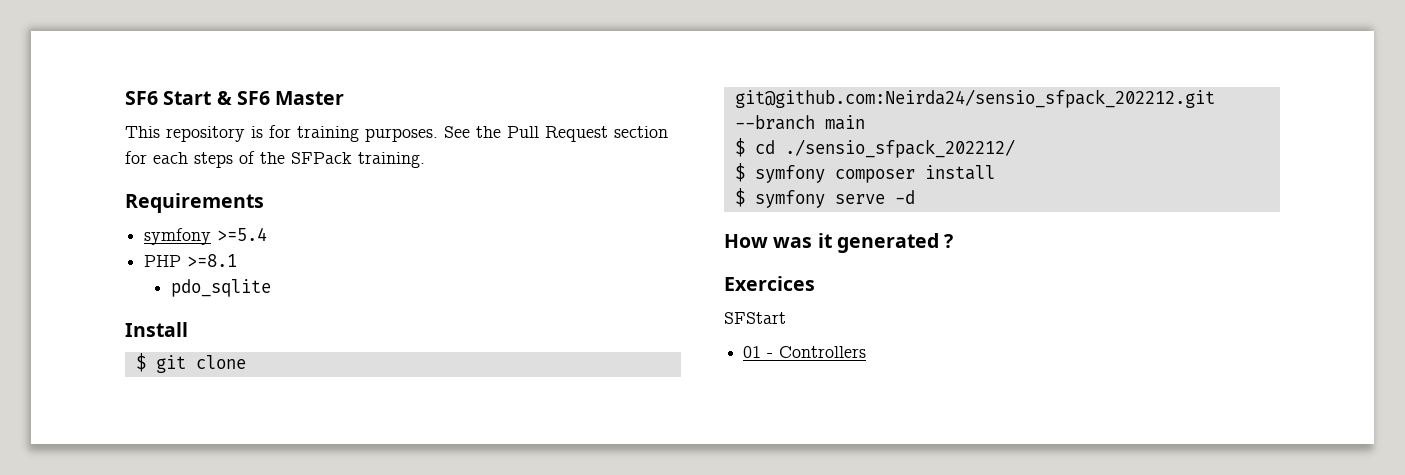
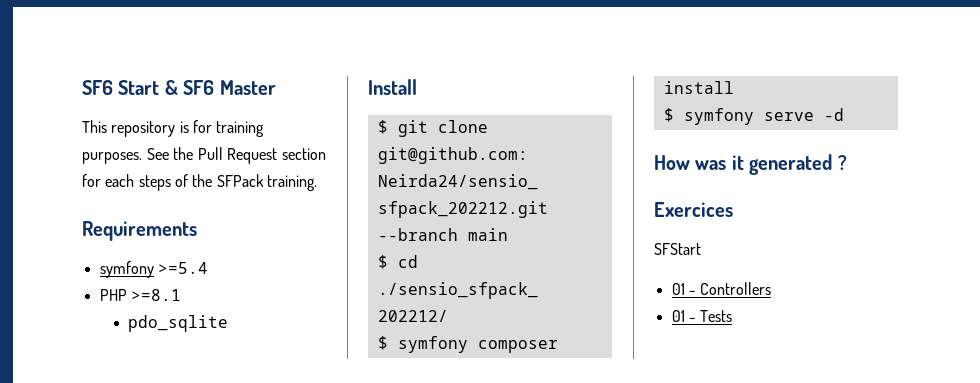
+ 01 - Tests

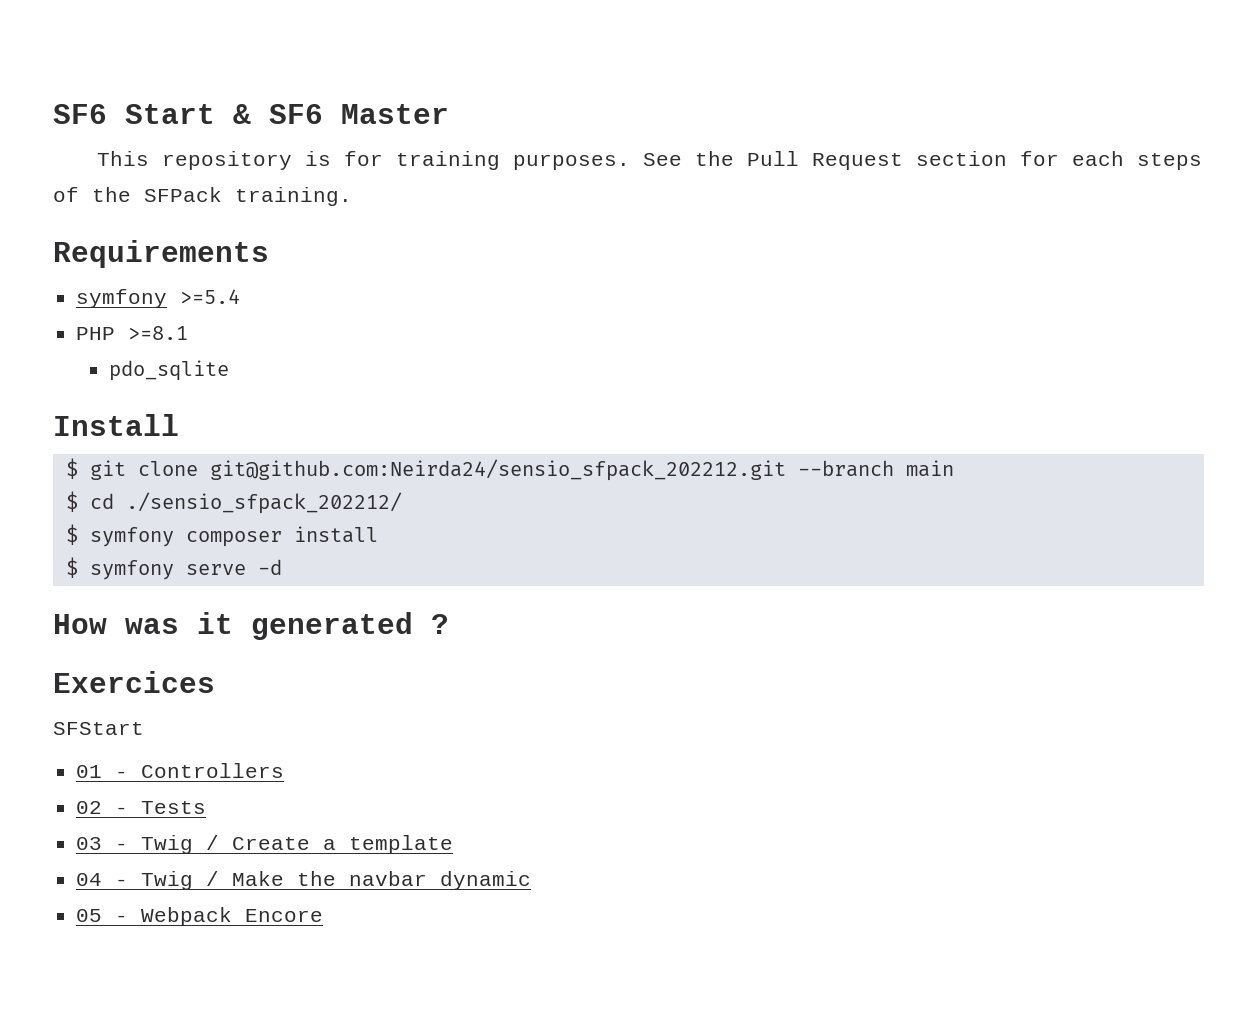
- 01 - Tests
+ 02 - Tests
+ 03 - Twig / Create a template
+ 04 - Twig / Make the navbar dynamic
+ 05 - Webpack Encore

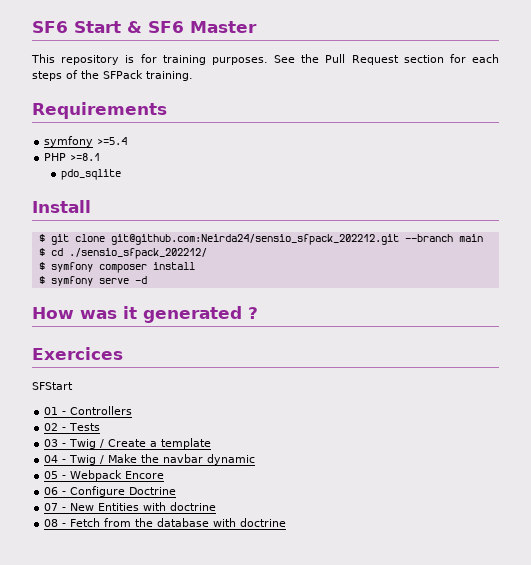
+ 06 - Configure Doctrine
+ 07 - New Entities with doctrine
+ 08 - Fetch from the database with doctrine

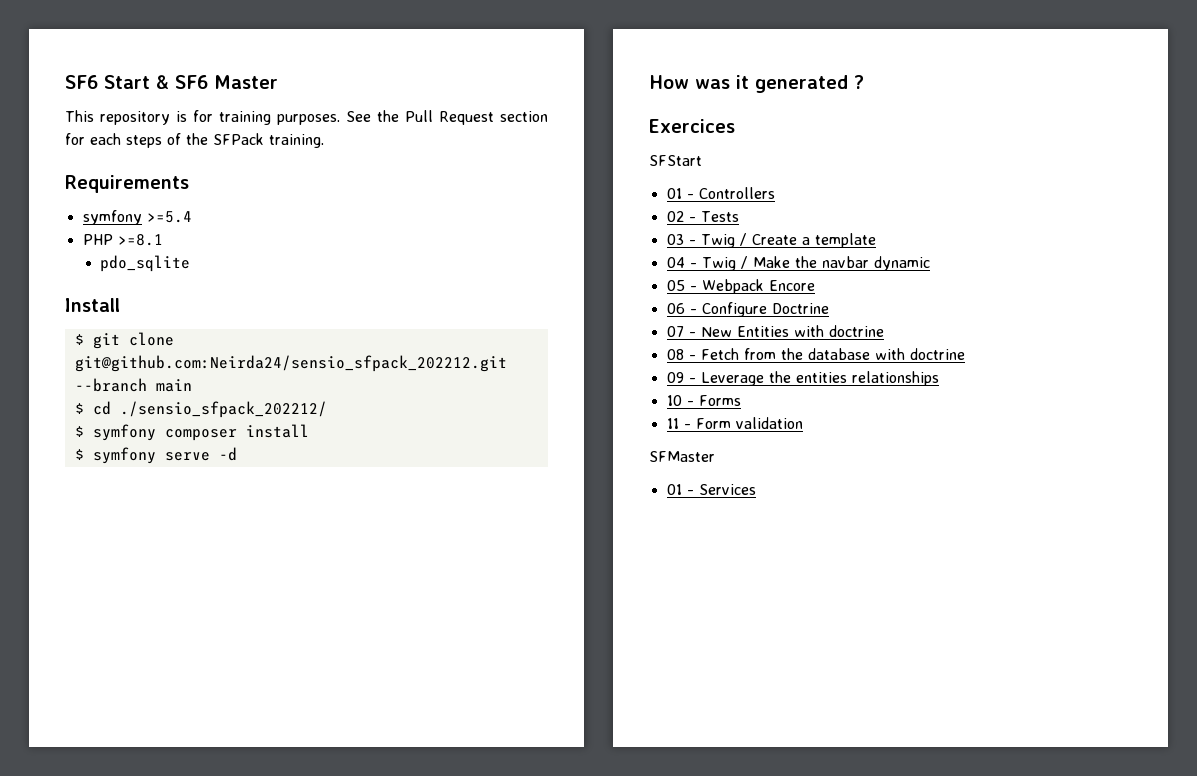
+ 09 - Leverage the entities relationships
+ 10 - Forms
+ 11 - Form validation
+ SFMaster
+ 01 - Services

